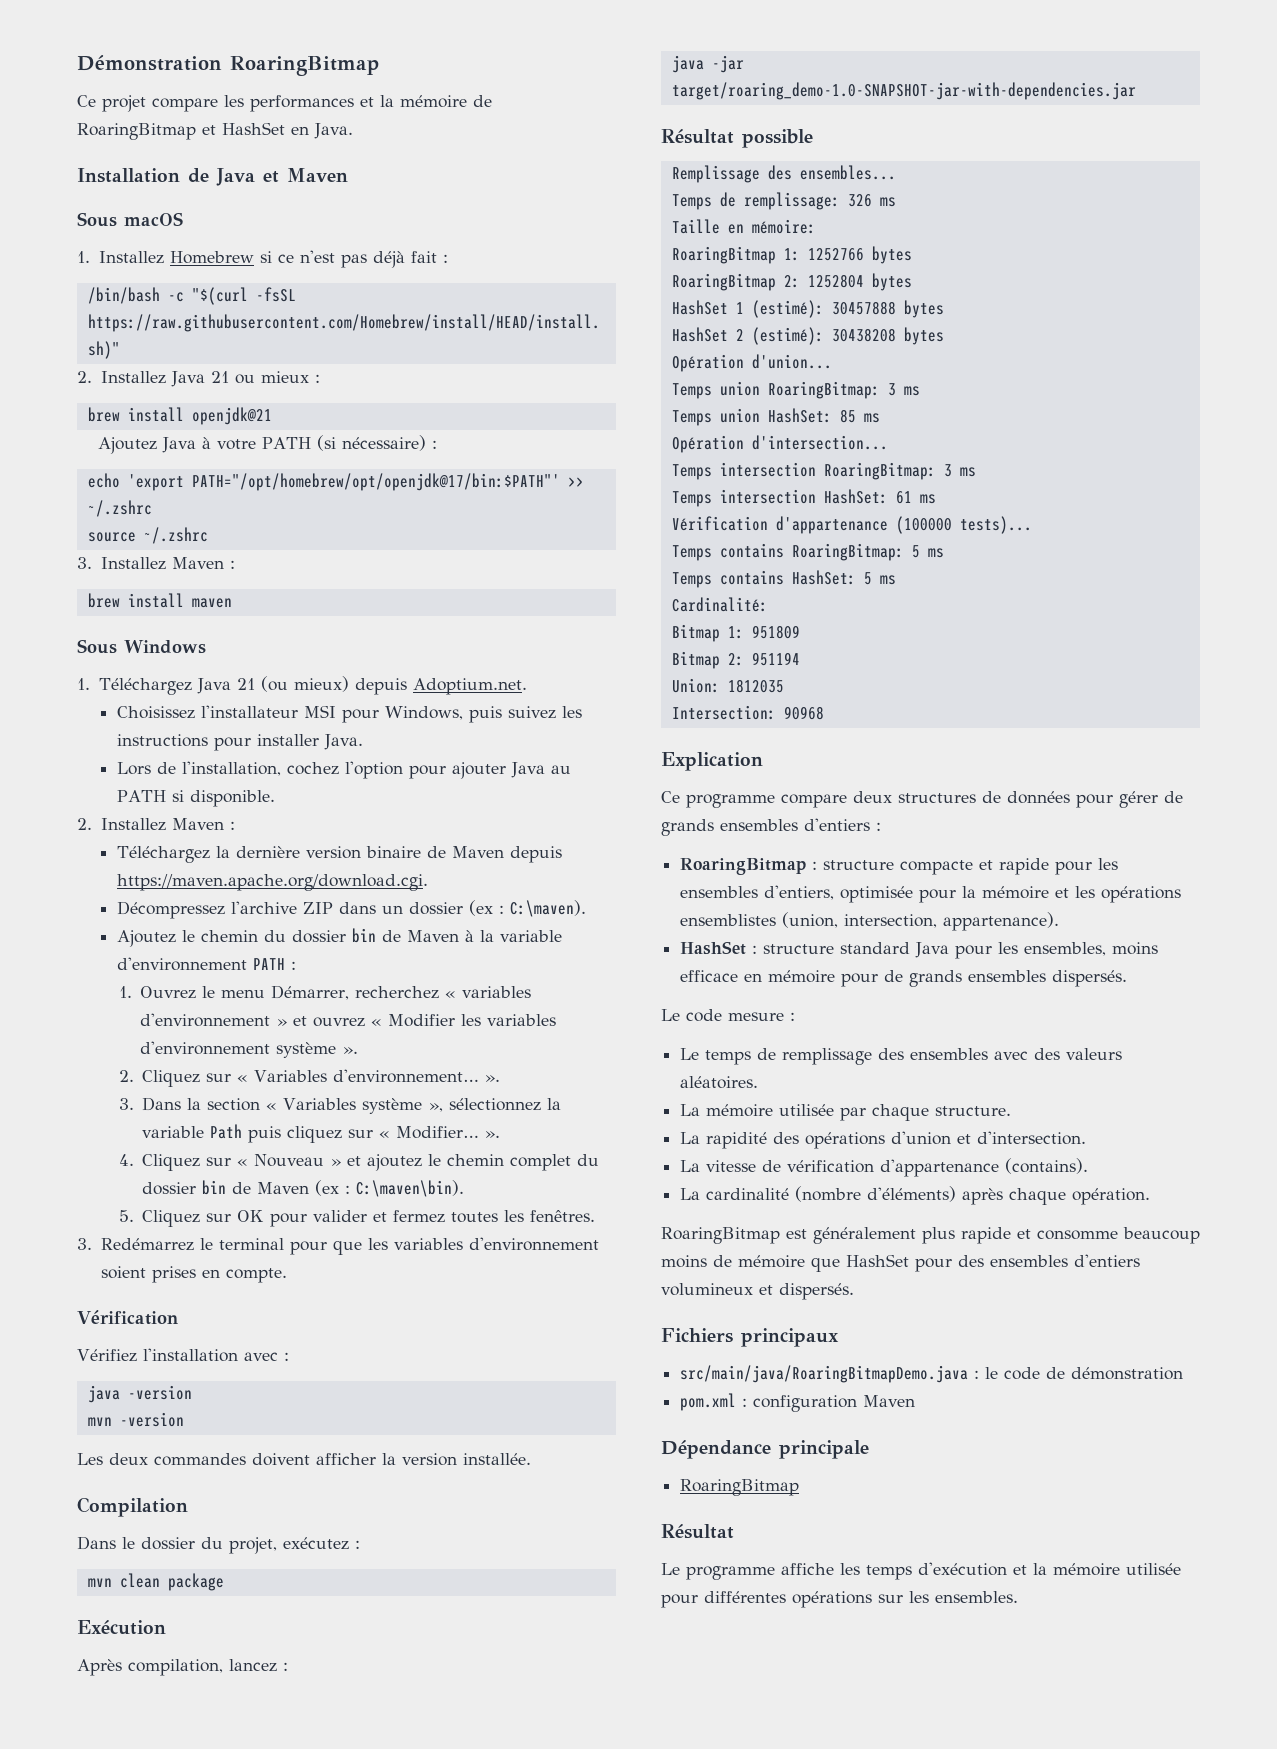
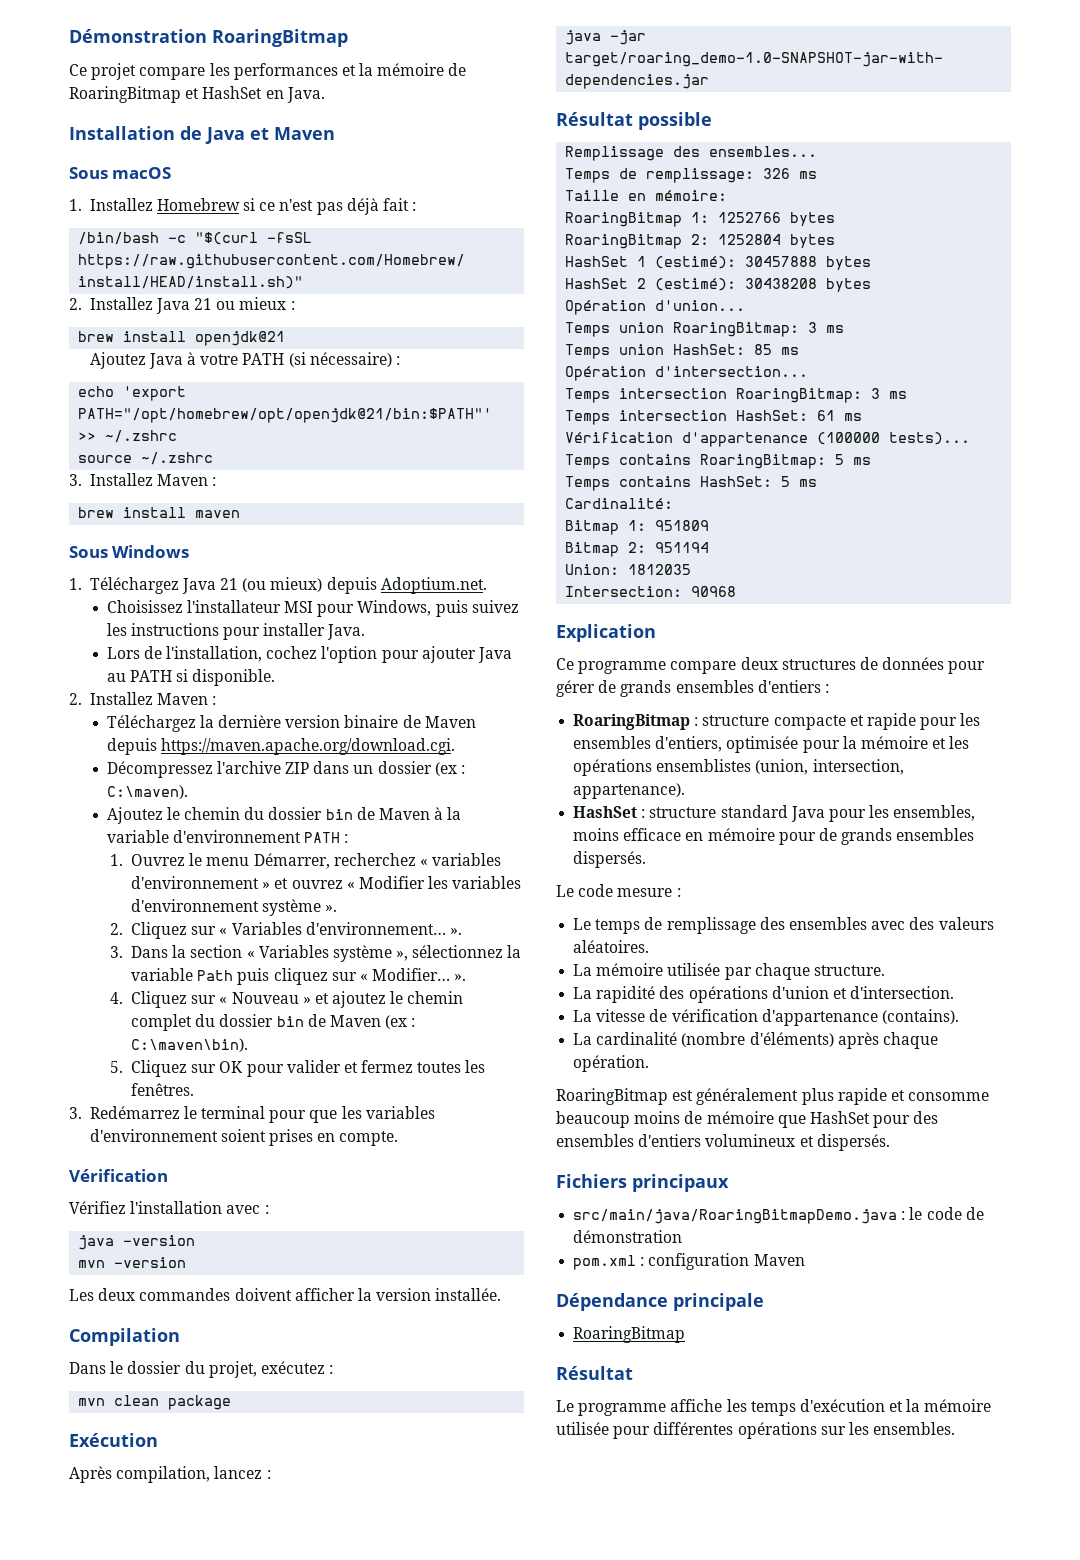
- echo 'export PATH="/opt/homebrew/opt/openjdk@17/bin:$PATH"' >> ~/.zshrc
+ echo 'export PATH="/opt/homebrew/opt/openjdk@21/bin:$PATH"' >> ~/.zshrc

